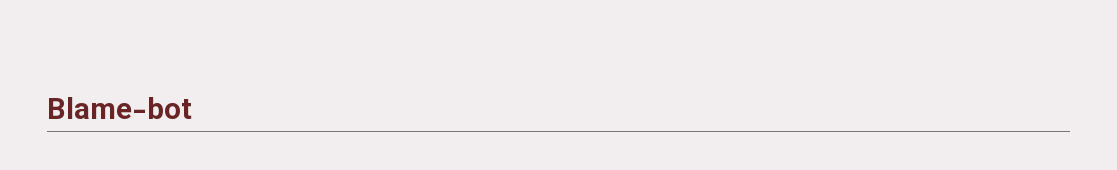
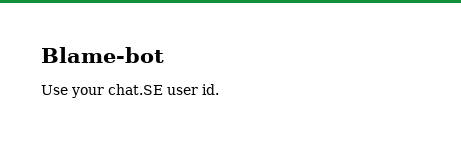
+ Use your chat.SE user id.

